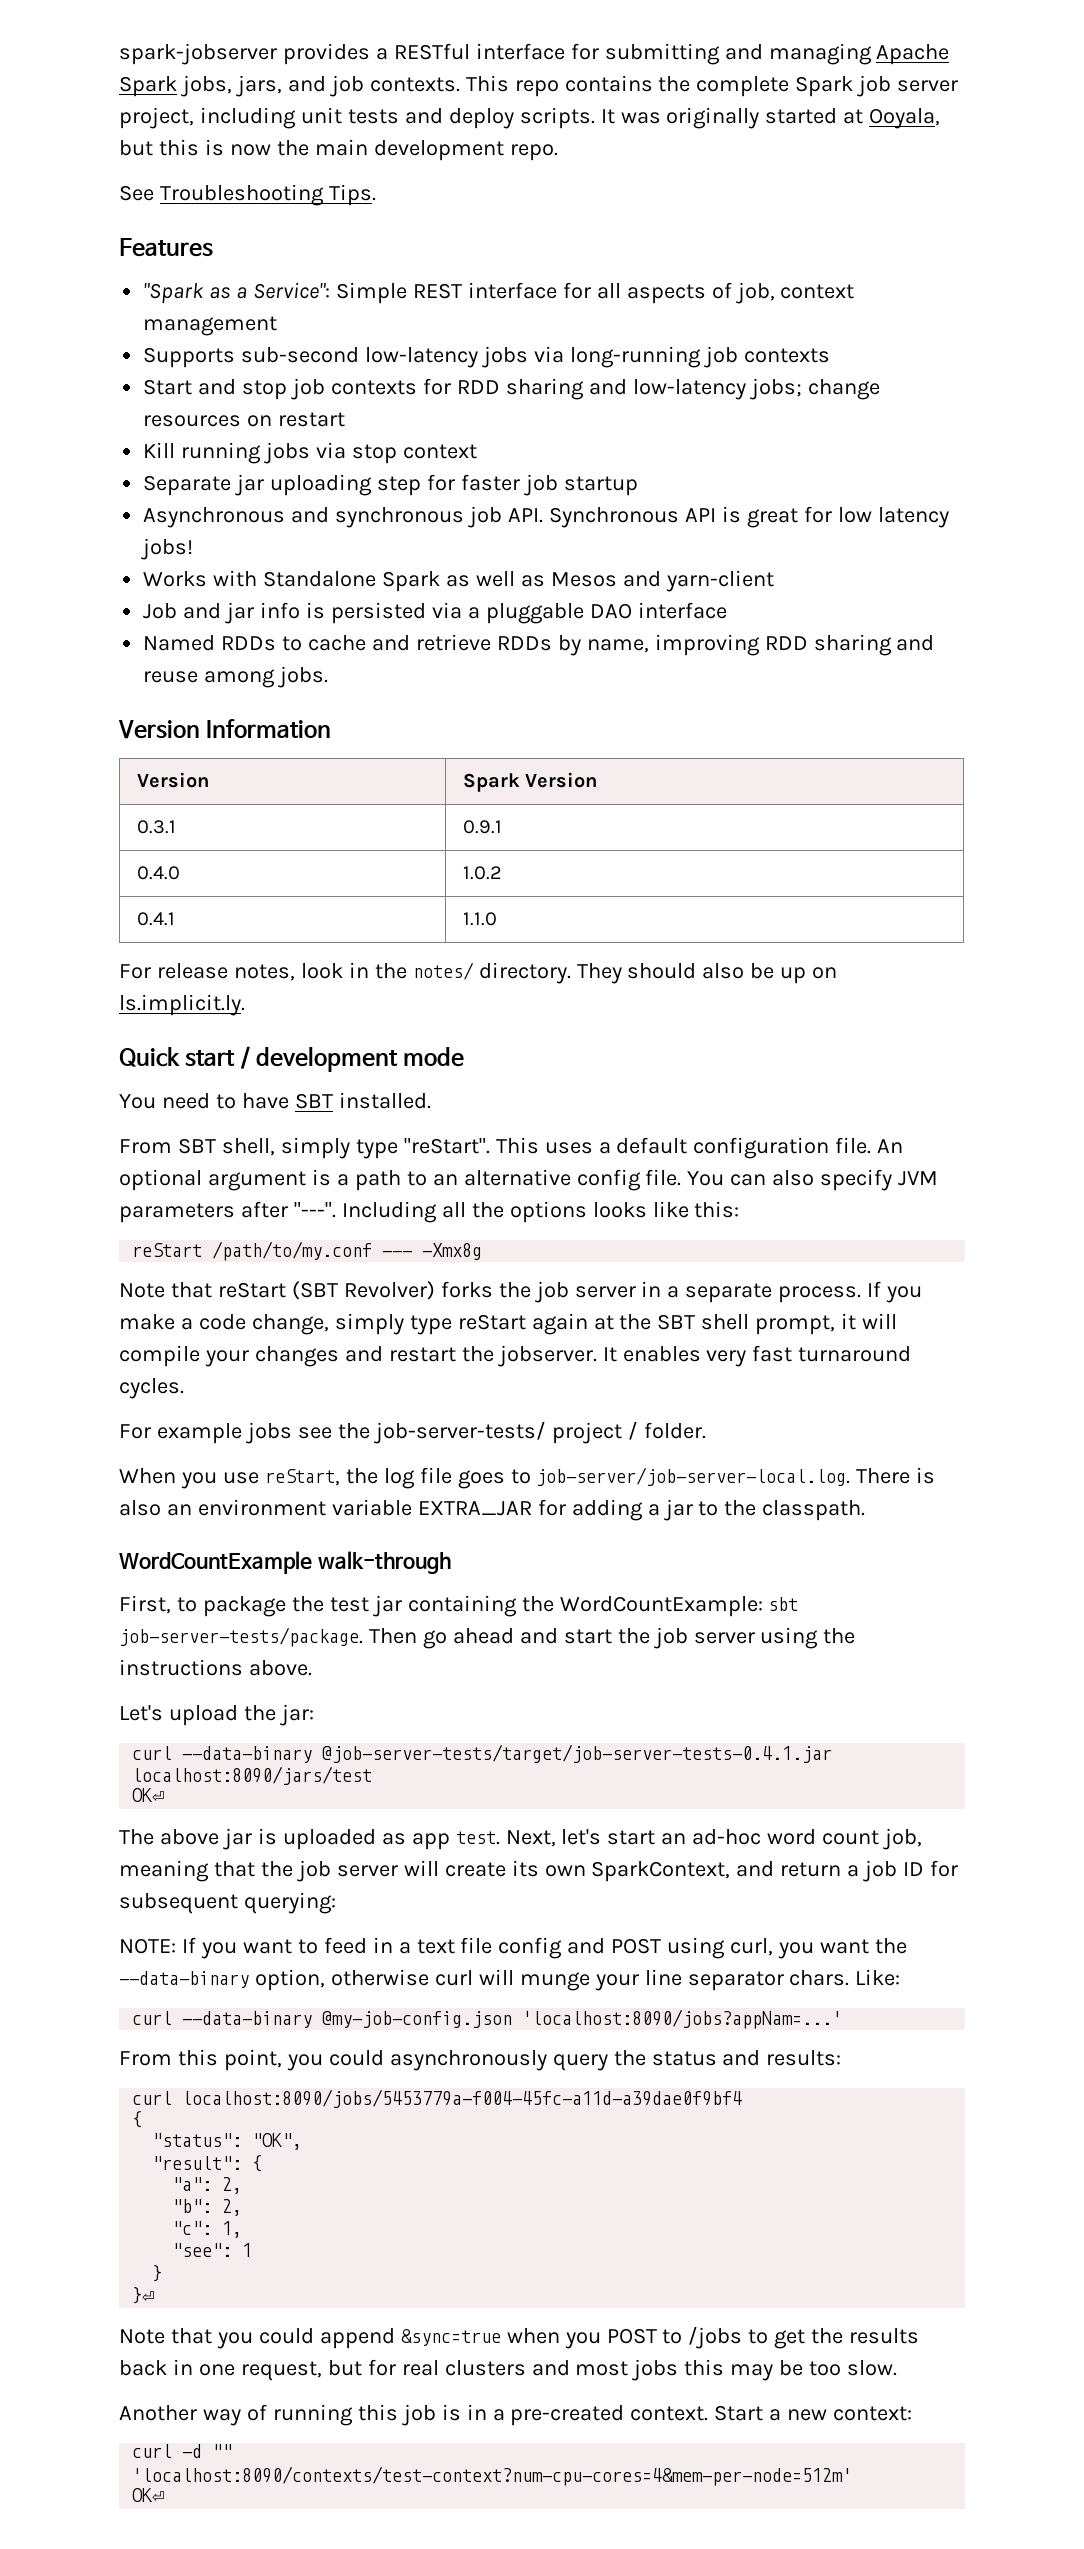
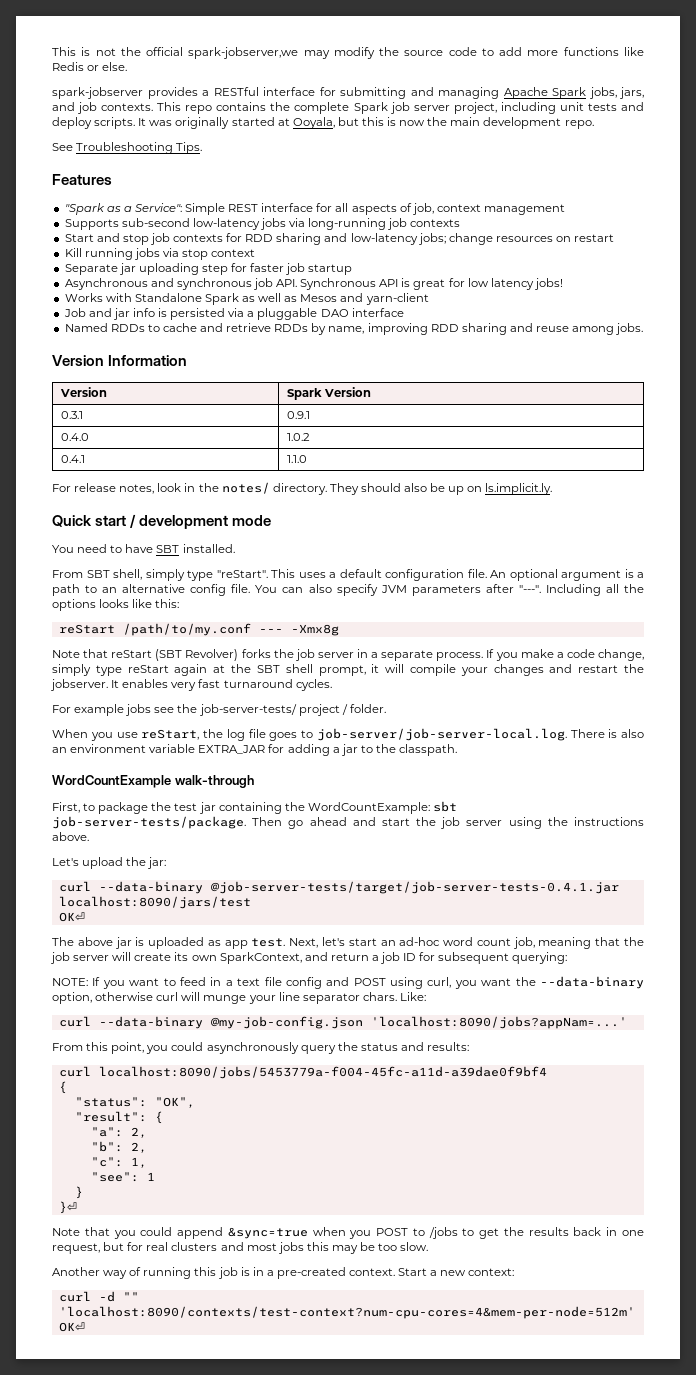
+ This is not the official spark-jobserver,we may modify the source code to add more functions like Redis or else.

